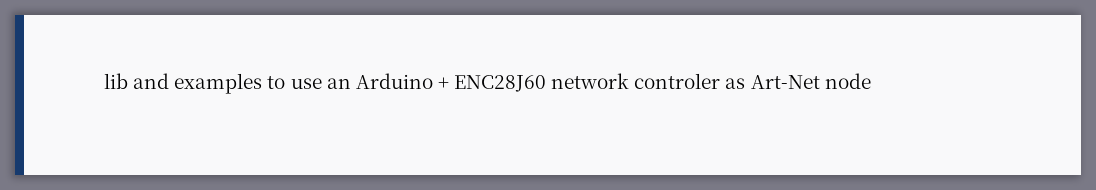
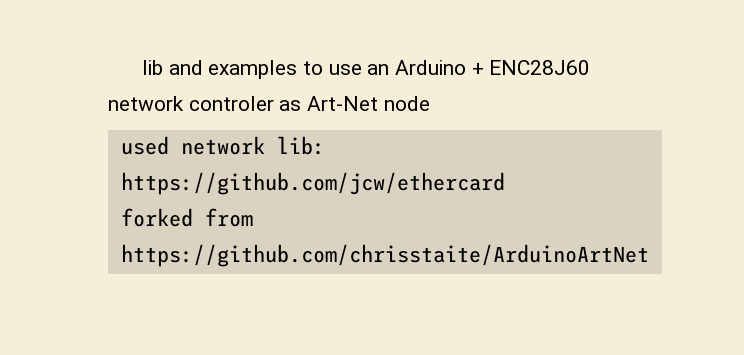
+ used network lib: https://github.com/jcw/ethercard
+ forked from https://github.com/chrisstaite/ArduinoArtNet

